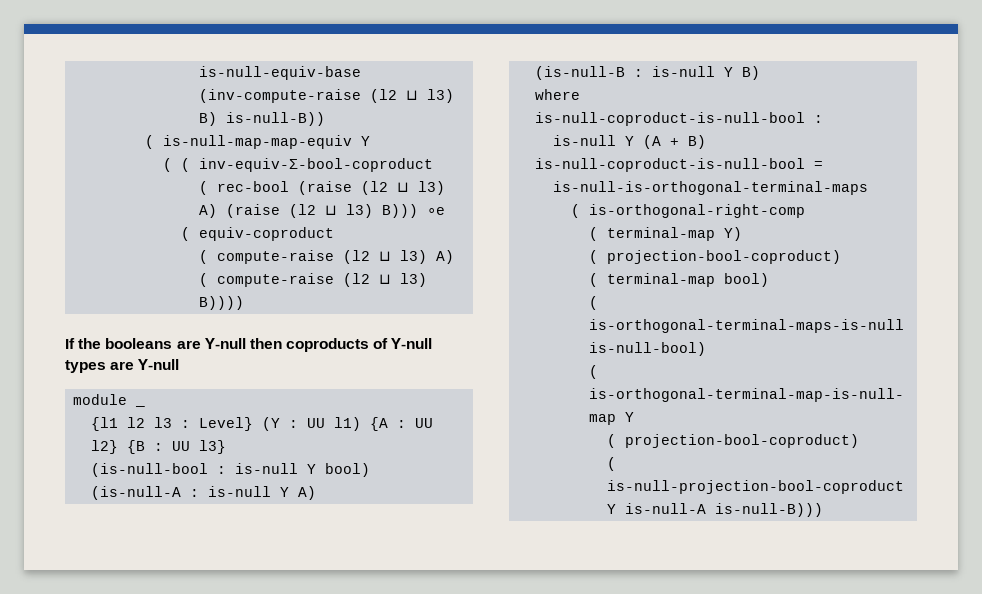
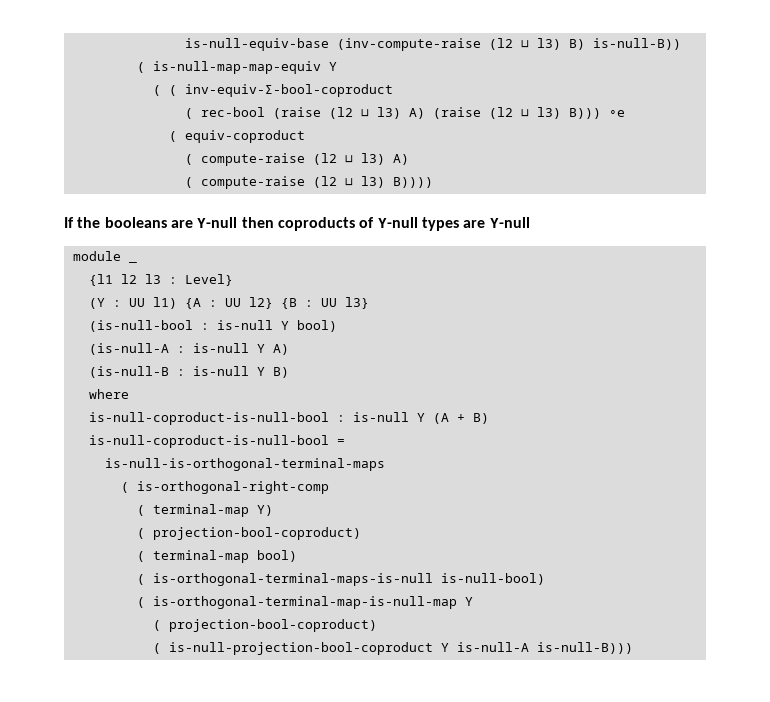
- {l1 l2 l3 : Level} (Y : UU l1) {A : UU l2} {B : UU l3}
+ {l1 l2 l3 : Level}
+ (Y : UU l1) {A : UU l2} {B : UU l3}
- is-null-coproduct-is-null-bool :
- is-null Y (A + B)
+ is-null-coproduct-is-null-bool : is-null Y (A + B)

